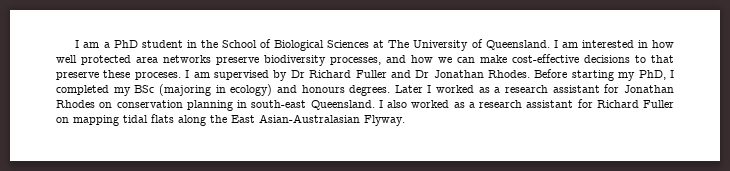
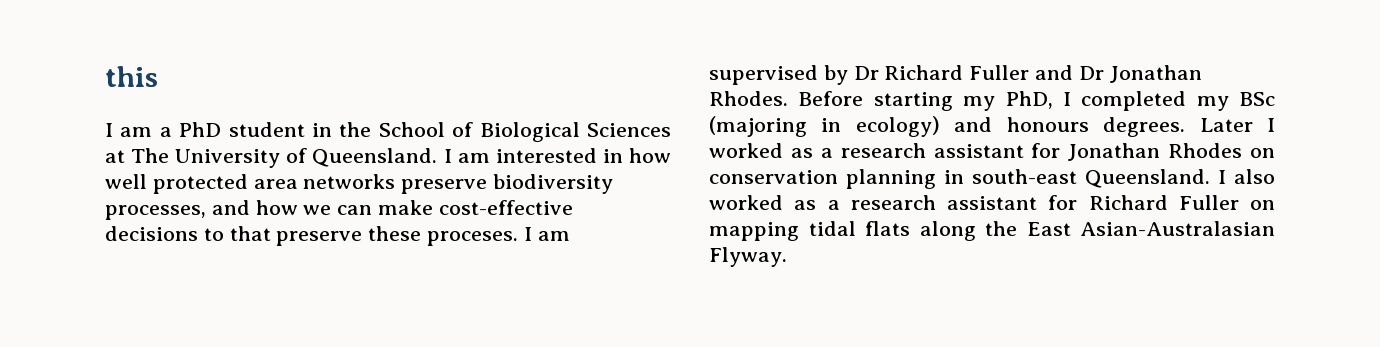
+ this

